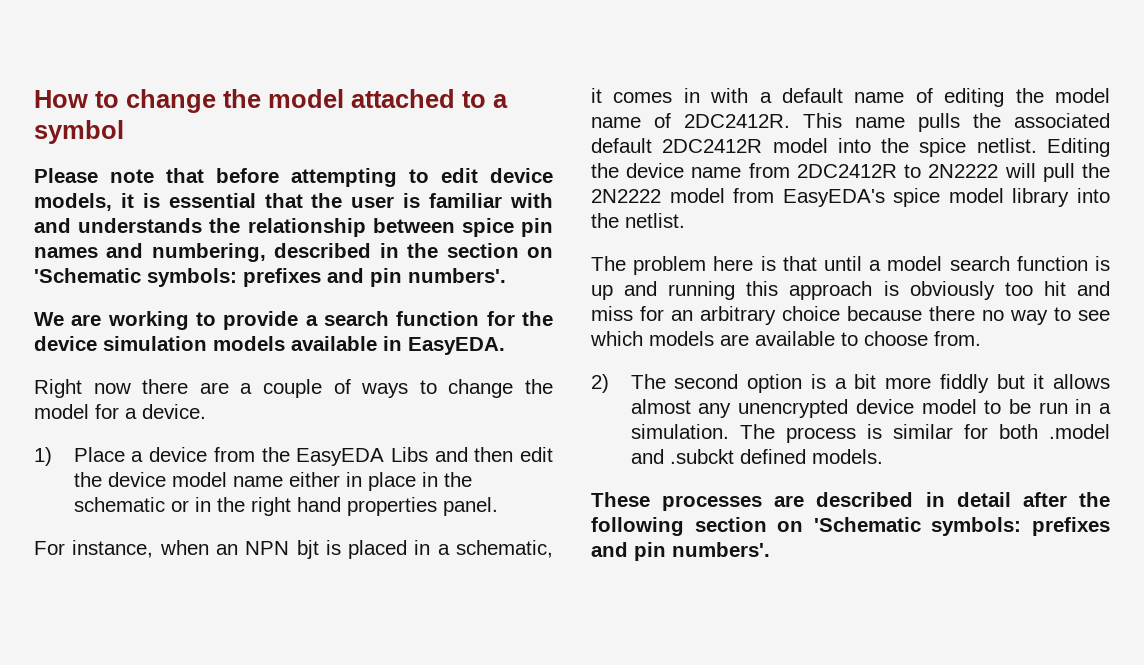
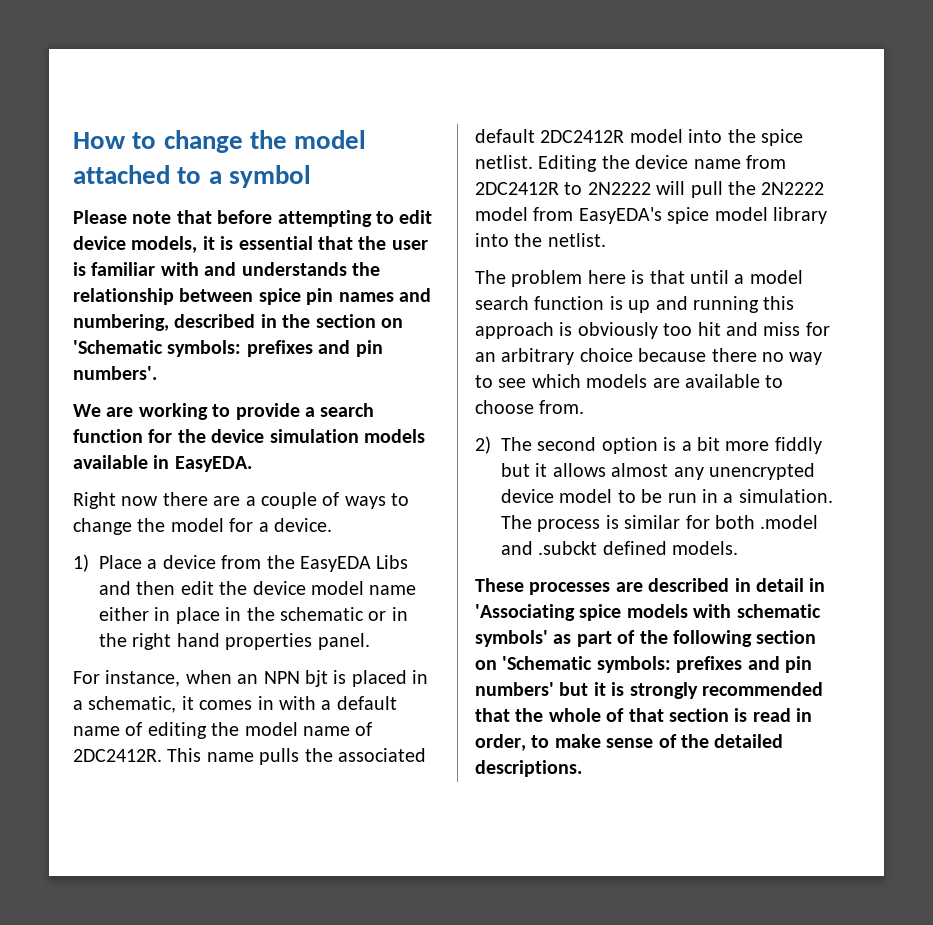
- These processes are described in detail after the following section on 'Schematic symbols: prefixes and pin numbers'.
+ These processes are described in detail in 'Associating spice models with schematic symbols' as part of the following section on 'Schematic symbols: prefixes and pin numbers' but it is strongly recommended that the whole of that section is read in order, to make sense of the detailed descriptions.

